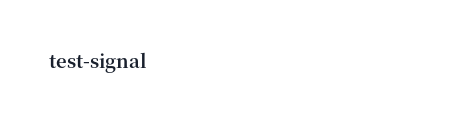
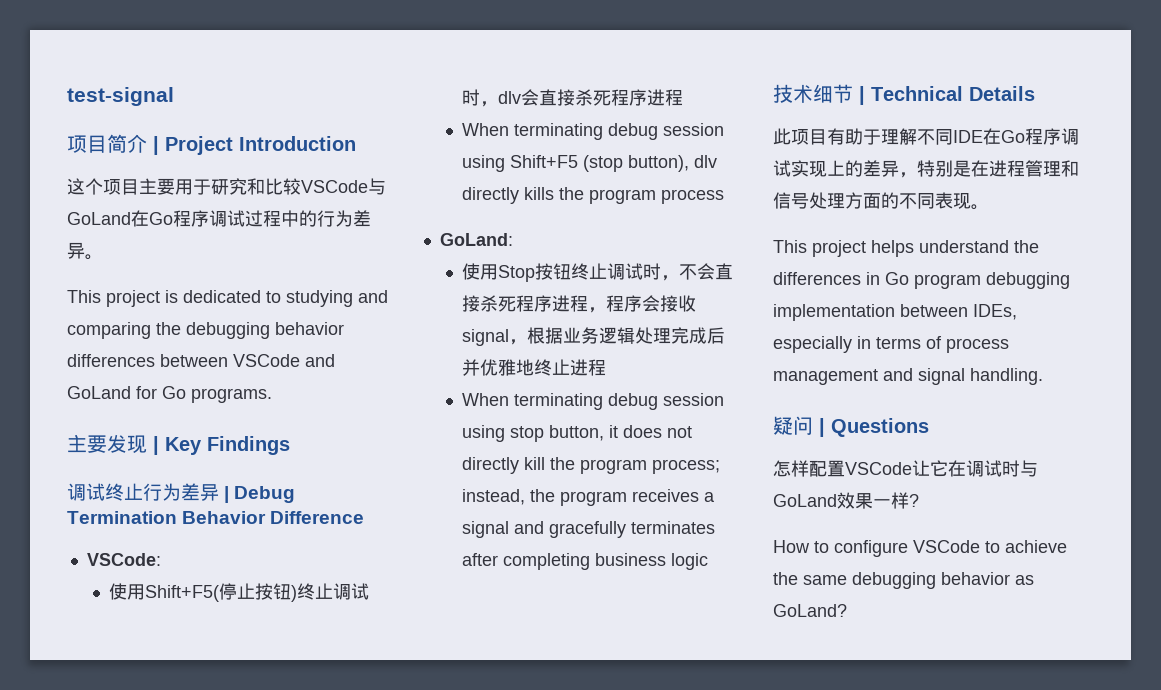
+ 项目简介 | Project Introduction
+ 这个项目主要用于研究和比较VSCode与GoLand在Go程序调试过程中的行为差异。
+ This project is dedicated to studying and comparing the debugging behavior differences between VSCode and GoLand for Go programs.
+ 主要发现 | Key Findings
+ 调试终止行为差异 | Debug Termination Behavior Difference
+ VSCode:
+ 使用Shift+F5(停止按钮)终止调试时，dlv会直接杀死程序进程
+ When terminating debug session using Shift+F5 (stop button), dlv directly kills the program process
+ GoLand:
+ 使用Stop按钮终止调试时，不会直接杀死程序进程，程序会接收signal，根据业务逻辑处理完成后并优雅地终止进程
+ When terminating debug session using stop button, it does not directly kill the program process; instead, the program receives a signal and gracefully terminates after completing business logic
+ 技术细节 | Technical Details
+ 此项目有助于理解不同IDE在Go程序调试实现上的差异，特别是在进程管理和信号处理方面的不同表现。
+ This project helps understand the differences in Go program debugging implementation between IDEs, especially in terms of process management and signal handling.
+ 疑问 | Questions
+ 怎样配置VSCode让它在调试时与GoLand效果一样?
+ How to configure VSCode to achieve the same debugging behavior as GoLand?

